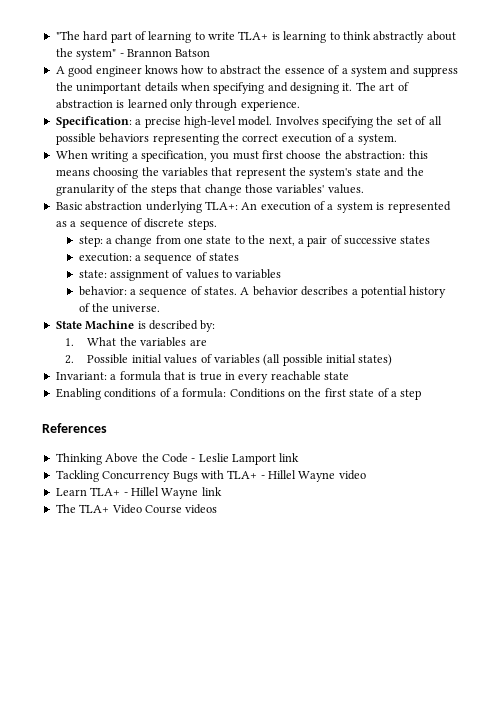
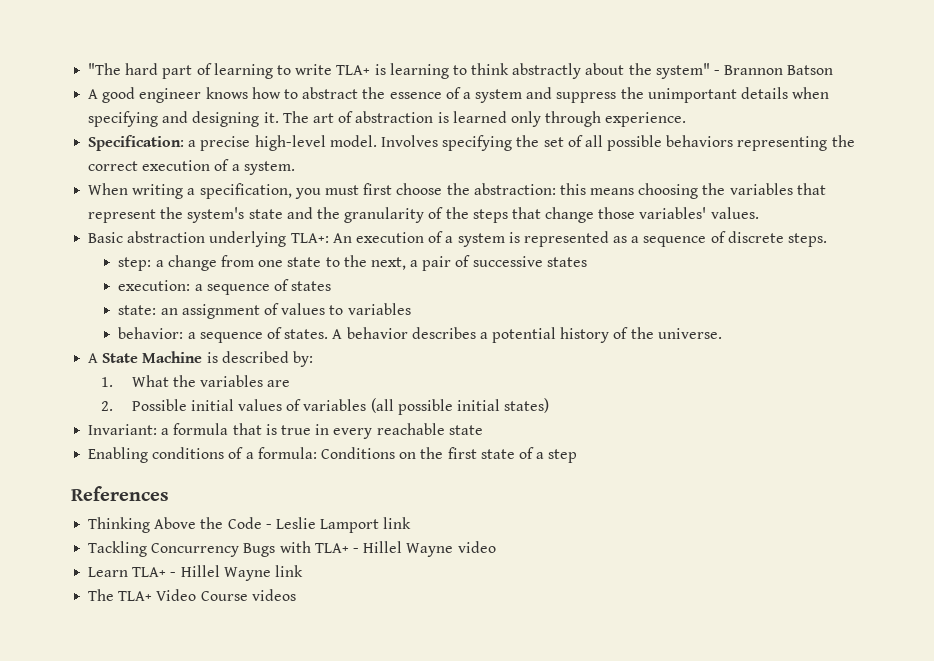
- state: assignment of values to variables
+ state: an assignment of values to variables
- State Machine is described by:
+ A State Machine is described by:

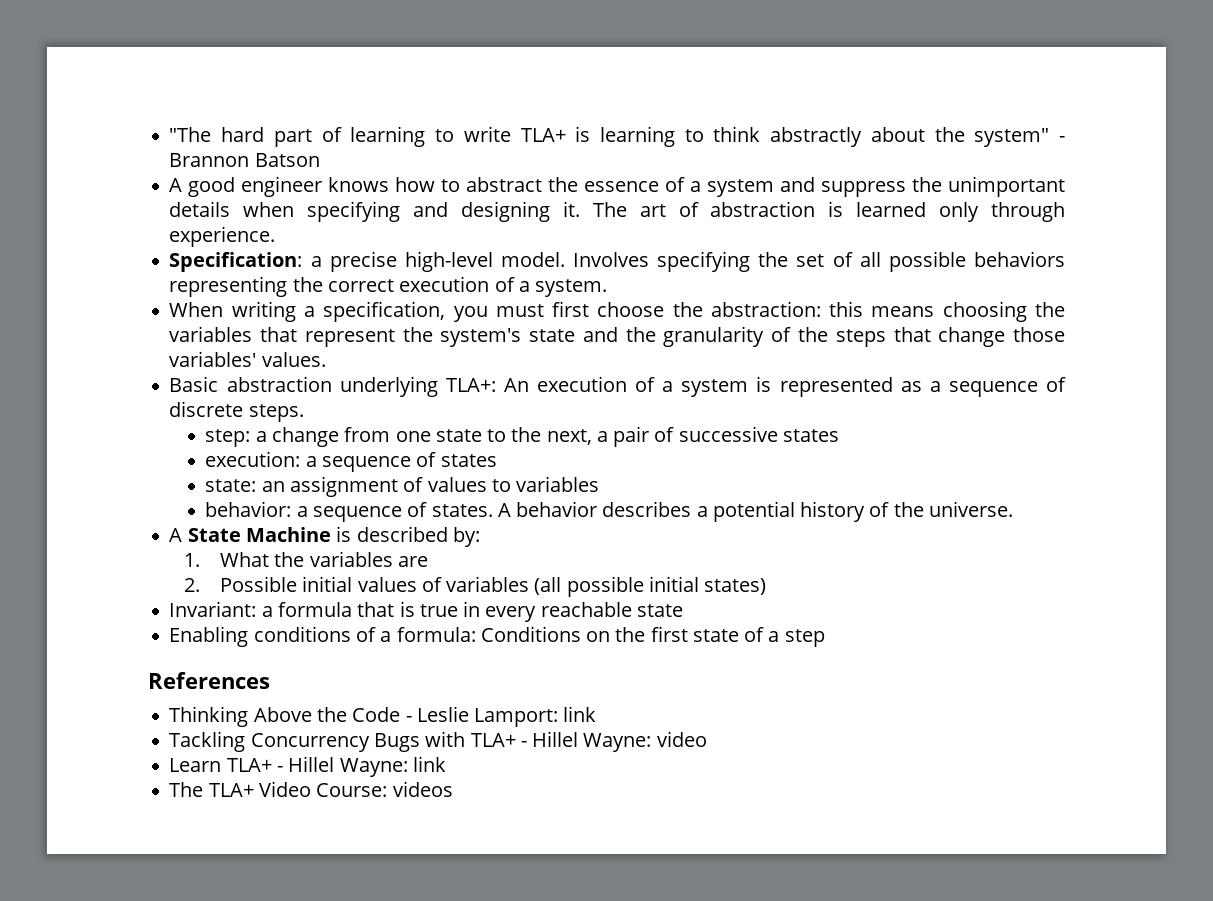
- Thinking Above the Code - Leslie Lamport link
+ Thinking Above the Code - Leslie Lamport: link
- Tackling Concurrency Bugs with TLA+ - Hillel Wayne video
+ Tackling Concurrency Bugs with TLA+ - Hillel Wayne: video
- Learn TLA+ - Hillel Wayne link
+ Learn TLA+ - Hillel Wayne: link
- The TLA+ Video Course videos
+ The TLA+ Video Course: videos

